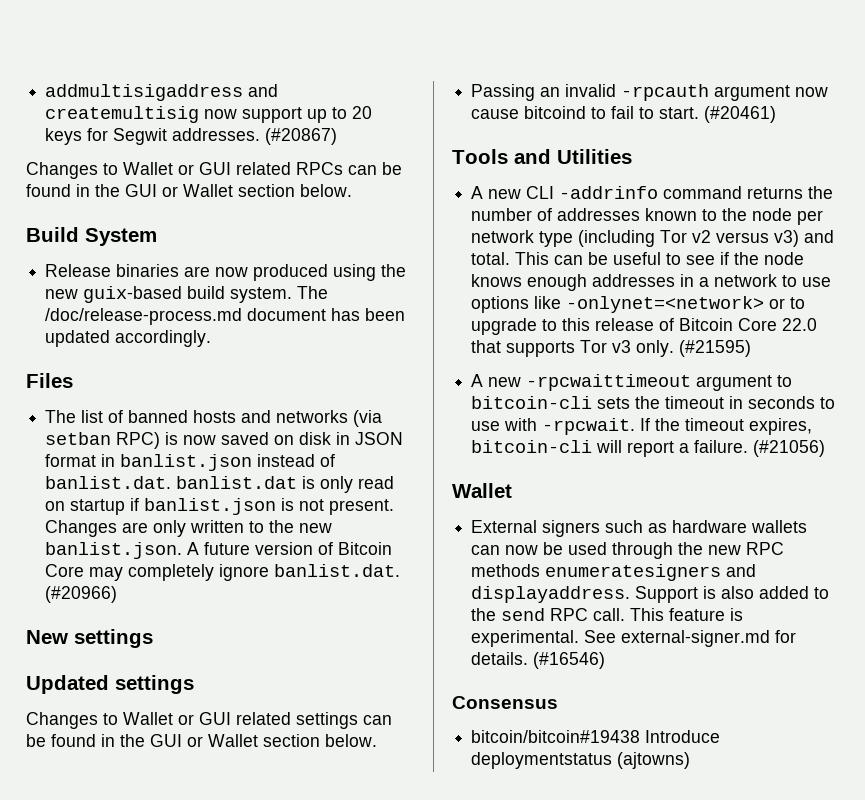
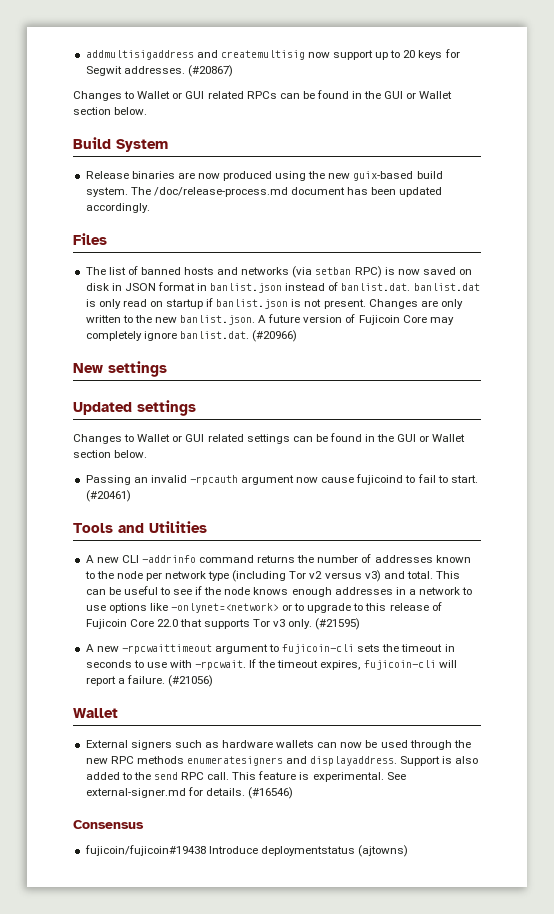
- Changes are only written to the new banlist.json. A future version of Bitcoin Core may completely ignore banlist.dat. (#20966)
+ Changes are only written to the new banlist.json. A future version of Fujicoin Core may completely ignore banlist.dat. (#20966)
- Passing an invalid -rpcauth argument now cause bitcoind to fail to start.
+ Passing an invalid -rpcauth argument now cause fujicoind to fail to start.
- This can be useful to see if the node knows enough addresses in a network to use options like -onlynet=<network> or to upgrade to this release of Bitcoin Core 22.0 that supports Tor v3 only.
+ This can be useful to see if the node knows enough addresses in a network to use options like -onlynet=<network> or to upgrade to this release of Fujicoin Core 22.0 that supports Tor v3 only.
- A new -rpcwaittimeout argument to bitcoin-cli sets the timeout in seconds to use with -rpcwait.
+ A new -rpcwaittimeout argument to fujicoin-cli sets the timeout in seconds to use with -rpcwait.
- If the timeout expires, bitcoin-cli will report a failure.
+ If the timeout expires, fujicoin-cli will report a failure.
- bitcoin/bitcoin#19438 Introduce deploymentstatus (ajtowns)
+ fujicoin/fujicoin#19438 Introduce deploymentstatus (ajtowns)

